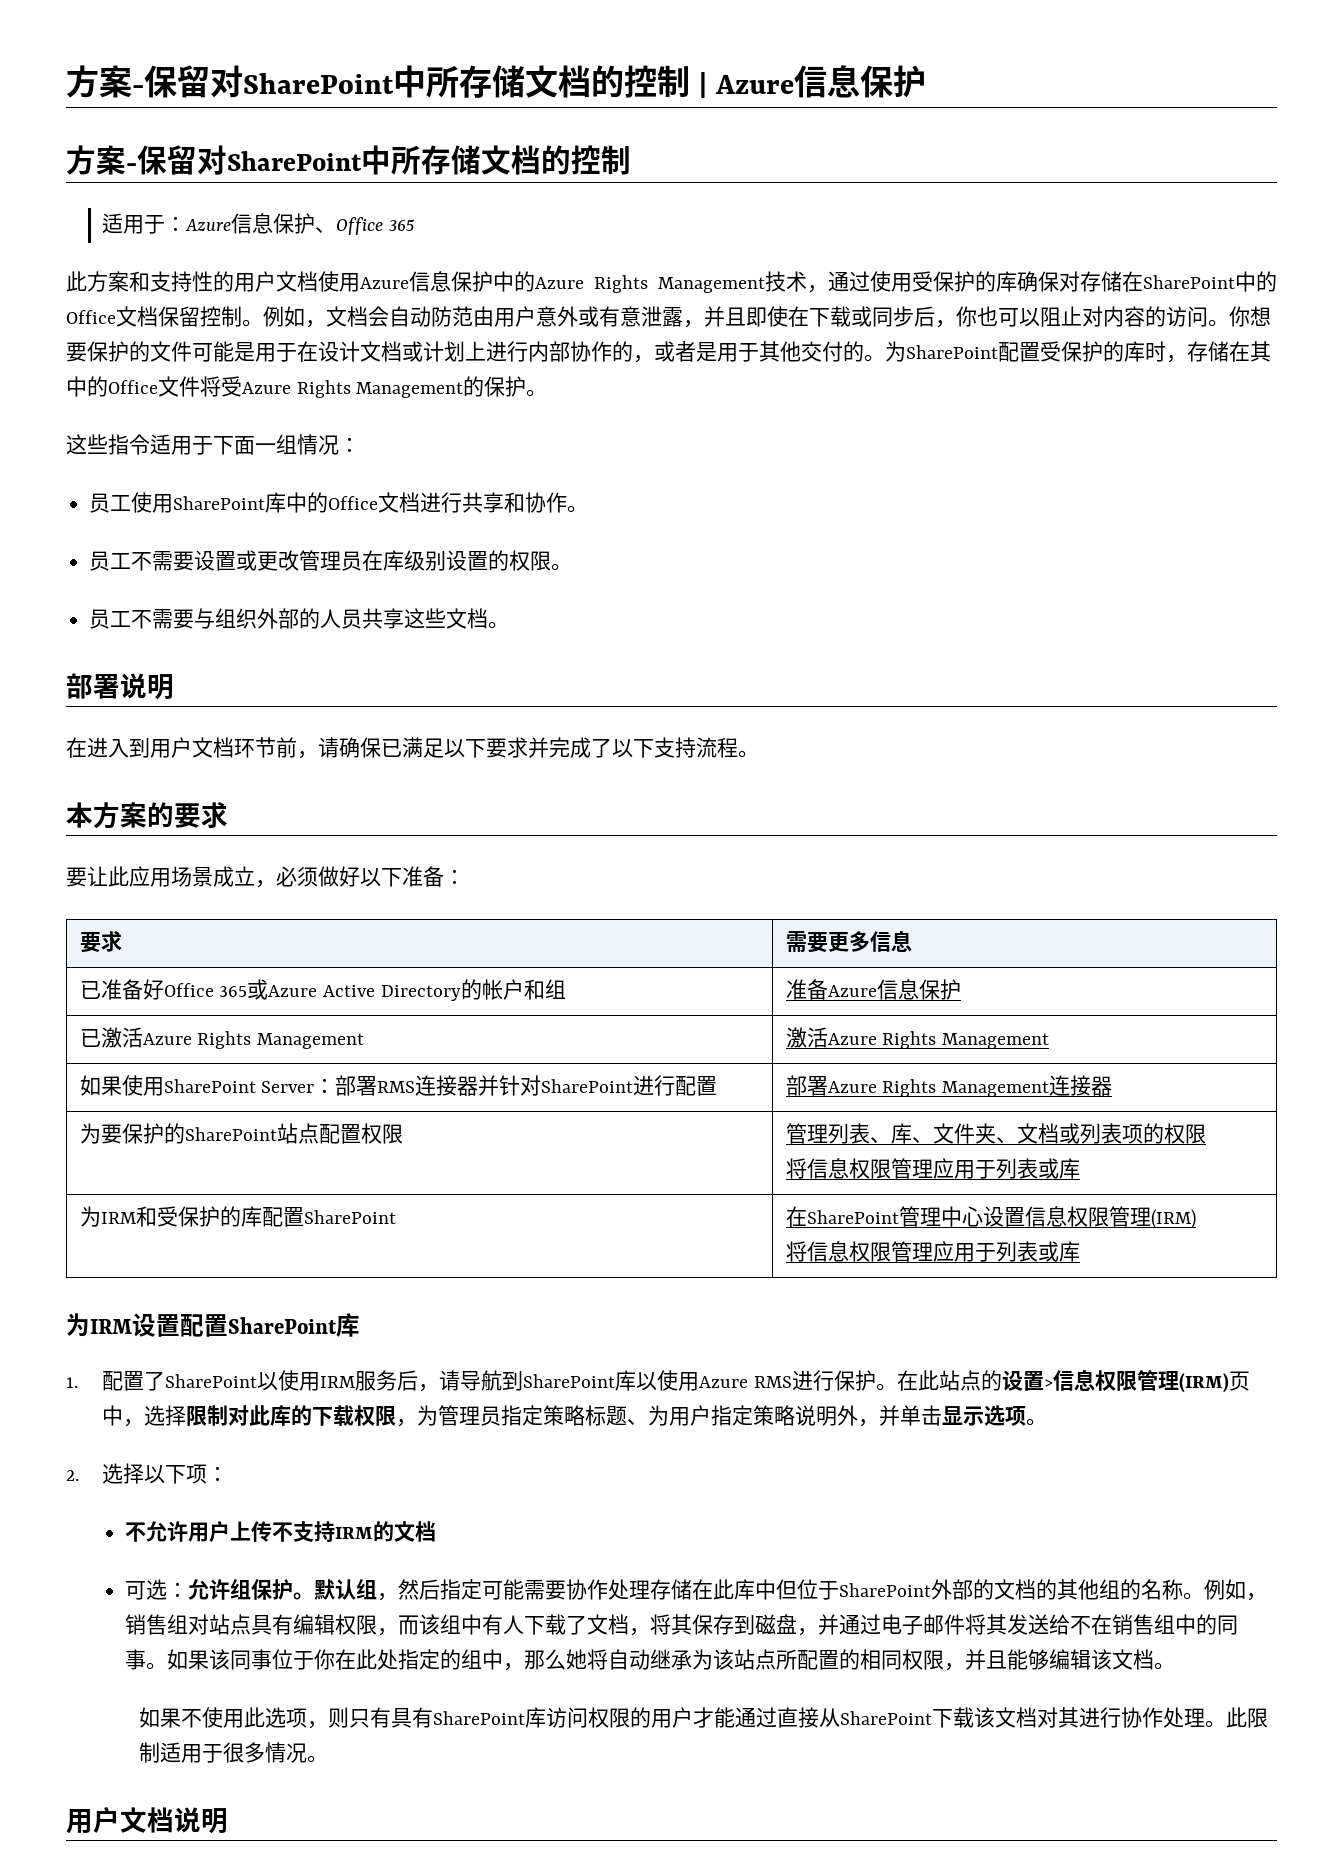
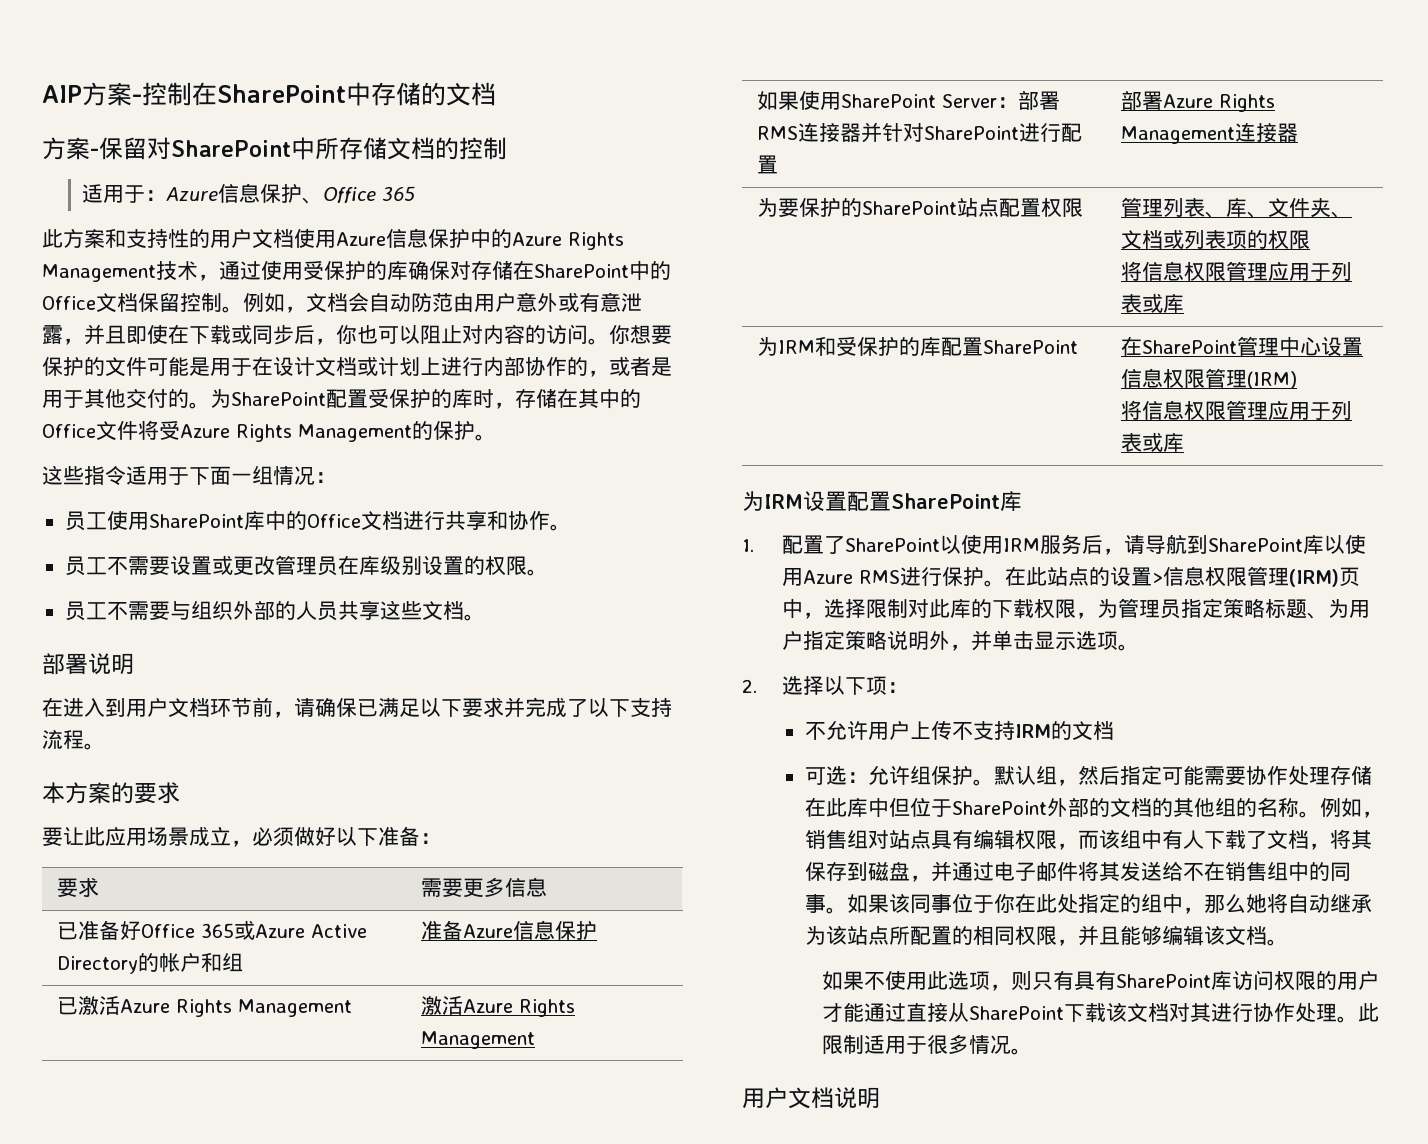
- 方案-保留对SharePoint中所存储文档的控制 | Azure信息保护
+ AIP方案-控制在SharePoint中存储的文档

